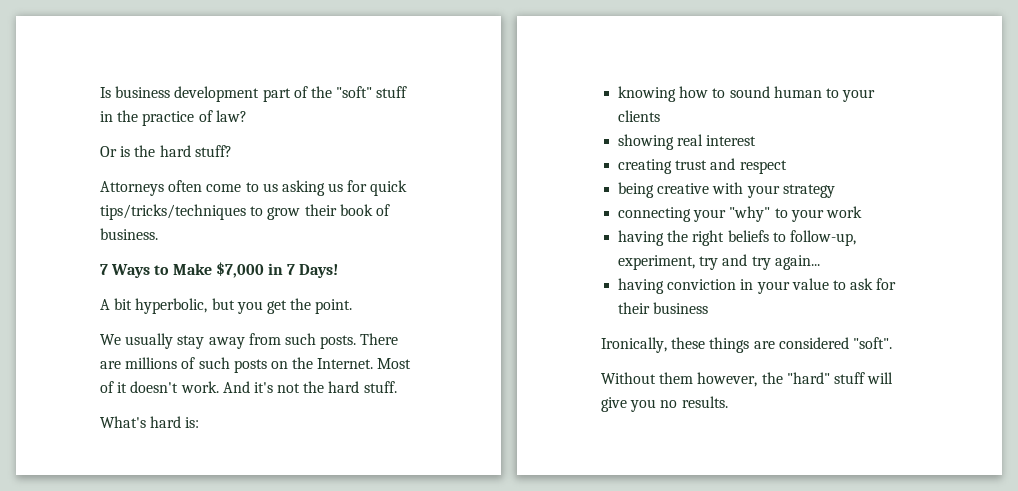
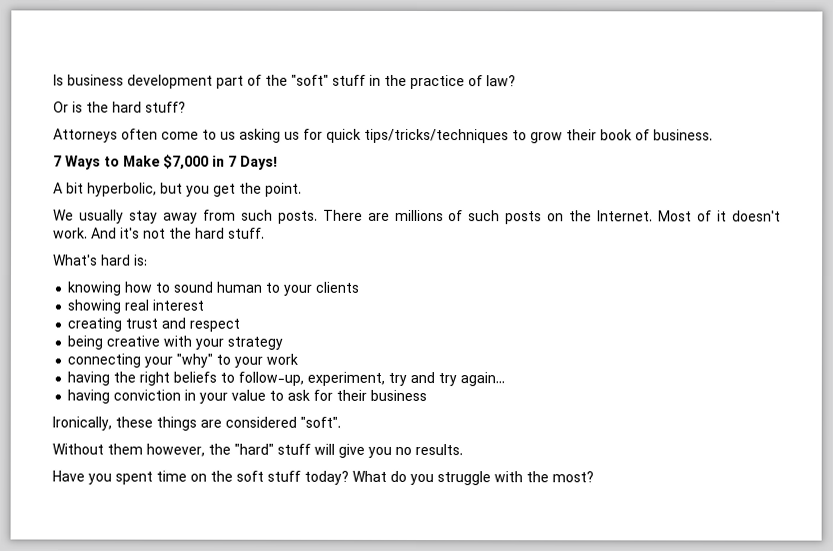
+ Have you spent time on the soft stuff today? What do you struggle with the most?

